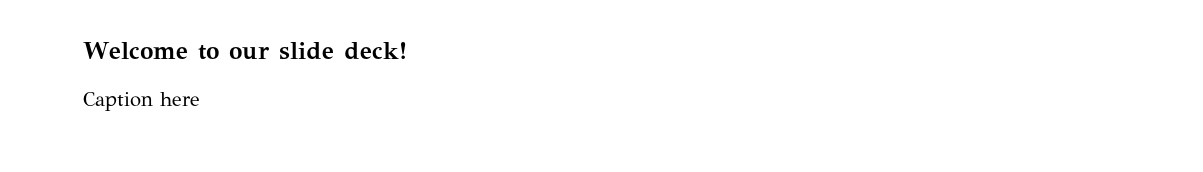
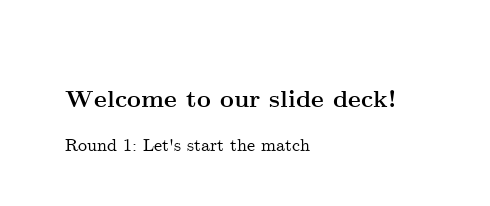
- Caption here
+ Round 1: Let's start the match

